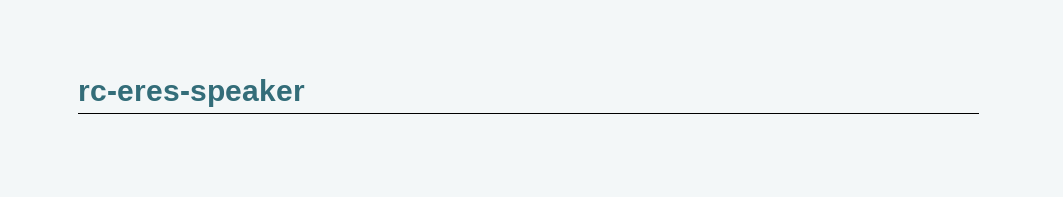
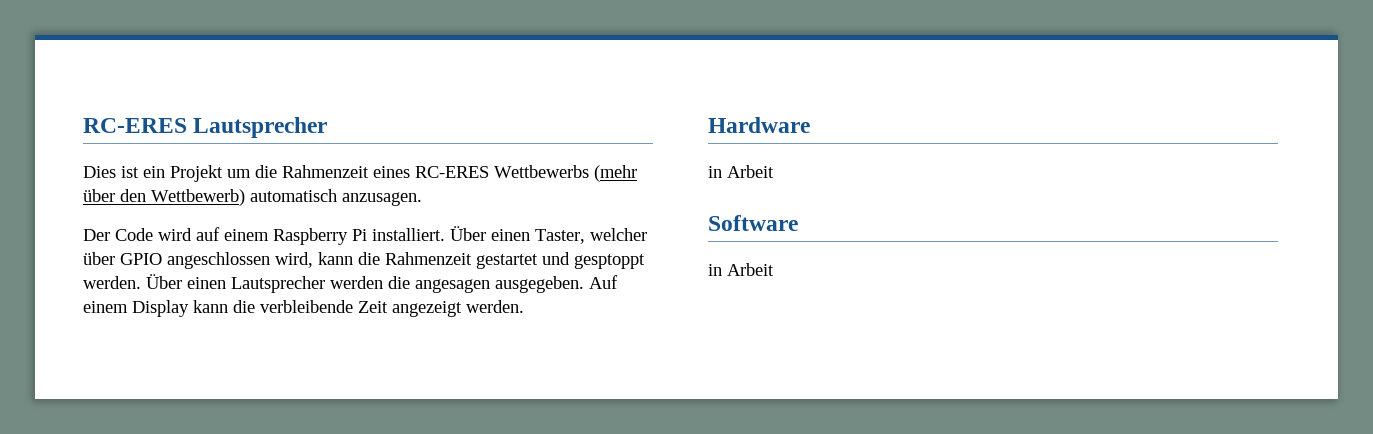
- rc-eres-speaker
+ RC-ERES Lautsprecher
+ Dies ist ein Projekt um die Rahmenzeit eines RC-ERES Wettbewerbs (mehr über den Wettbewerb) automatisch anzusagen.
+ Der Code wird auf einem Raspberry Pi installiert. Über einen Taster, welcher über GPIO angeschlossen wird, kann die Rahmenzeit gestartet und gesptoppt werden. Über einen Lautsprecher werden die angesagen ausgegeben. Auf einem Display kann die verbleibende Zeit angezeigt werden.
+ Hardware
+ in Arbeit
+ Software
+ in Arbeit

